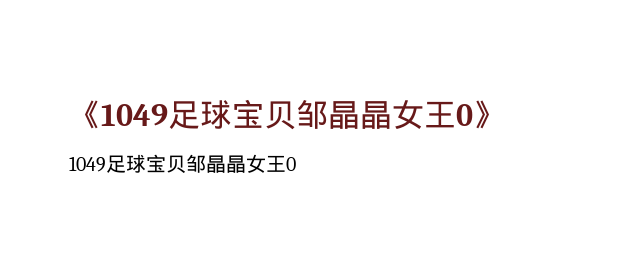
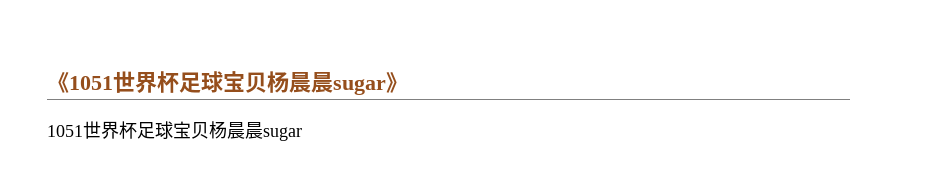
- 《1049足球宝贝邹晶晶女王0》
- 1049足球宝贝邹晶晶女王0
+ 《1051世界杯足球宝贝杨晨晨sugar》
+ 1051世界杯足球宝贝杨晨晨sugar

